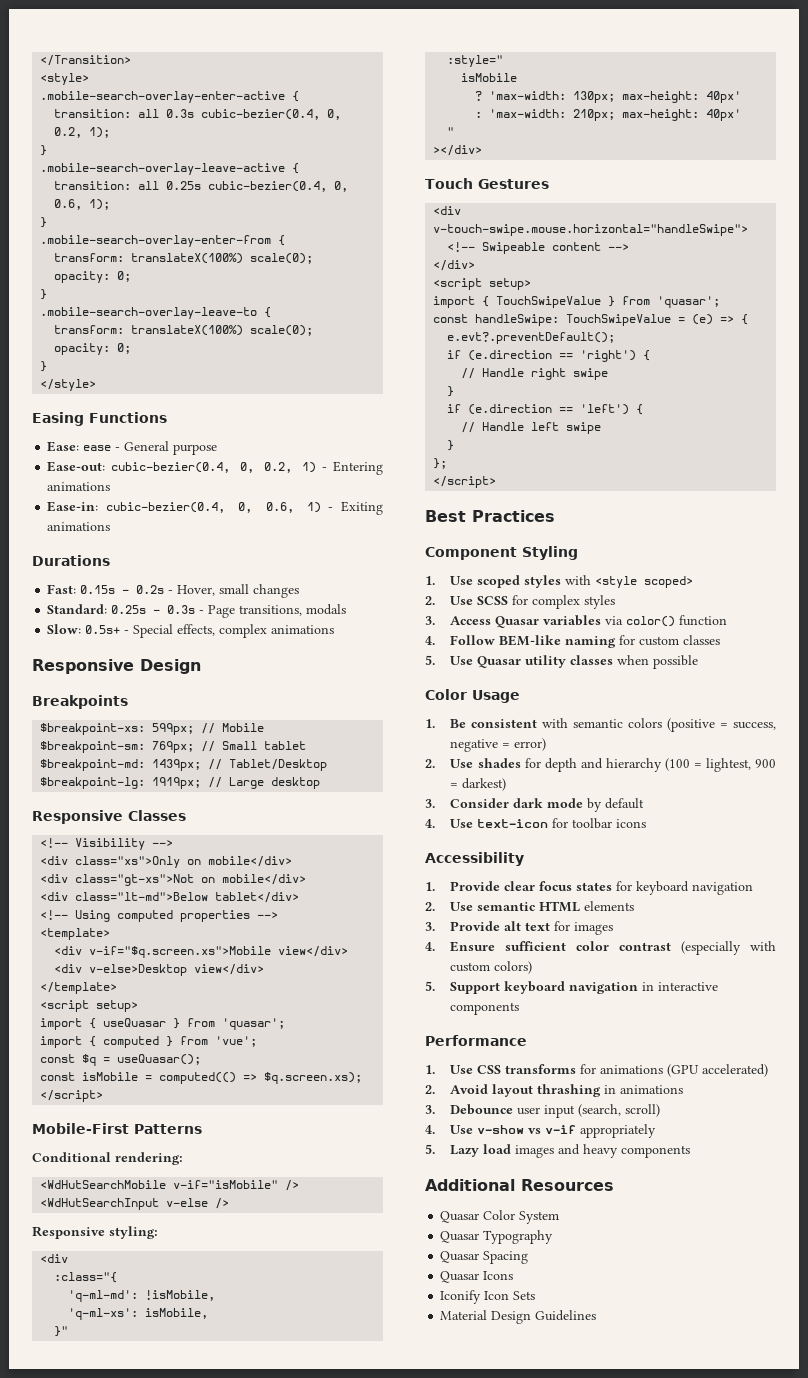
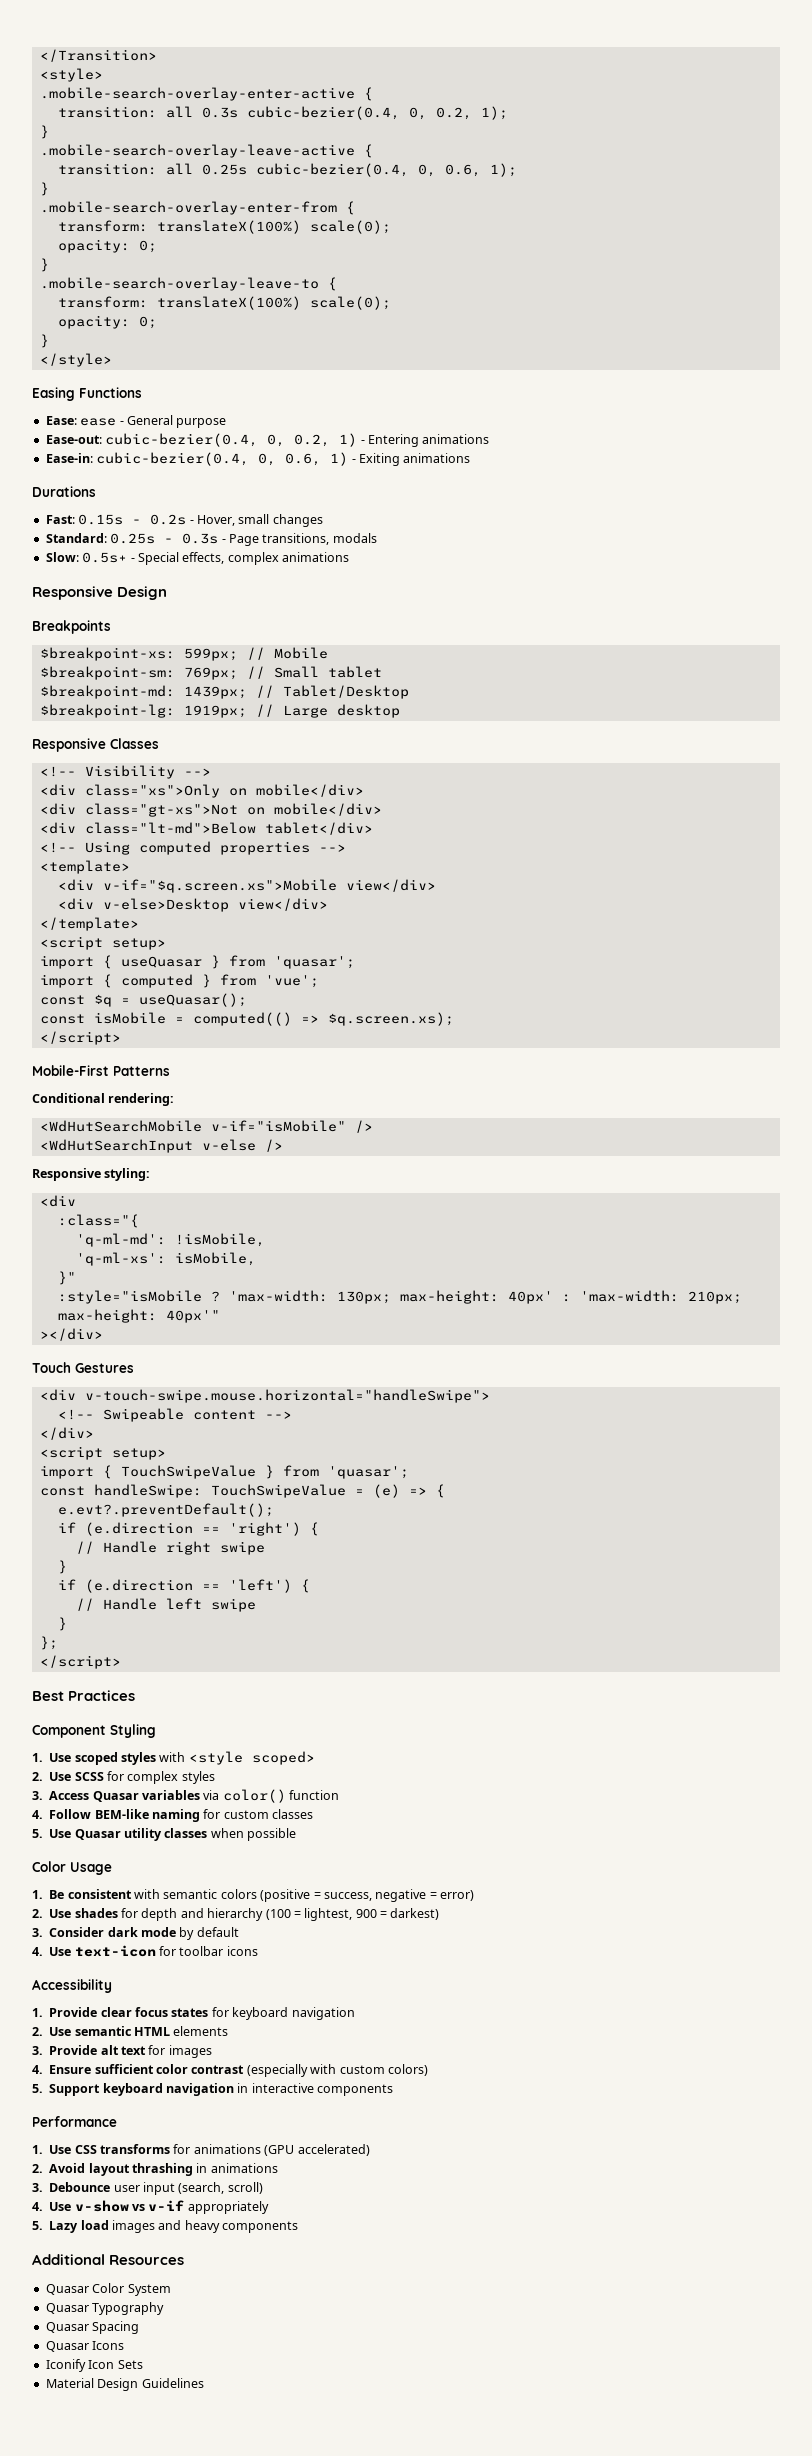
- :style="
- isMobile
- ?
+ :style="isMobile ?
- 'max-width: 130px; max-height: 40px'
- : 'max-width: 210px; max-height: 40px'
- "
+ 'max-width: 130px; max-height: 40px' : 'max-width: 210px; max-height: 40px'"

